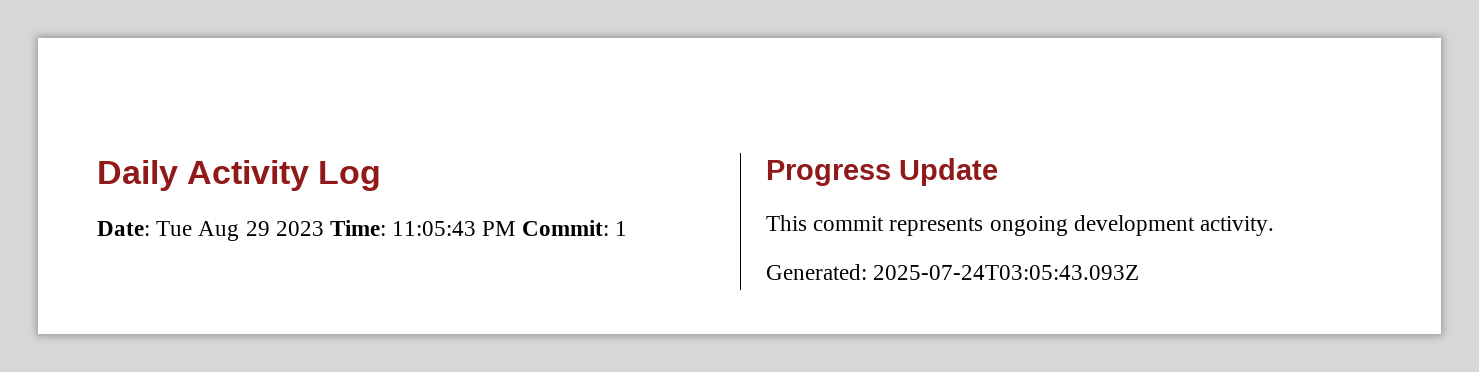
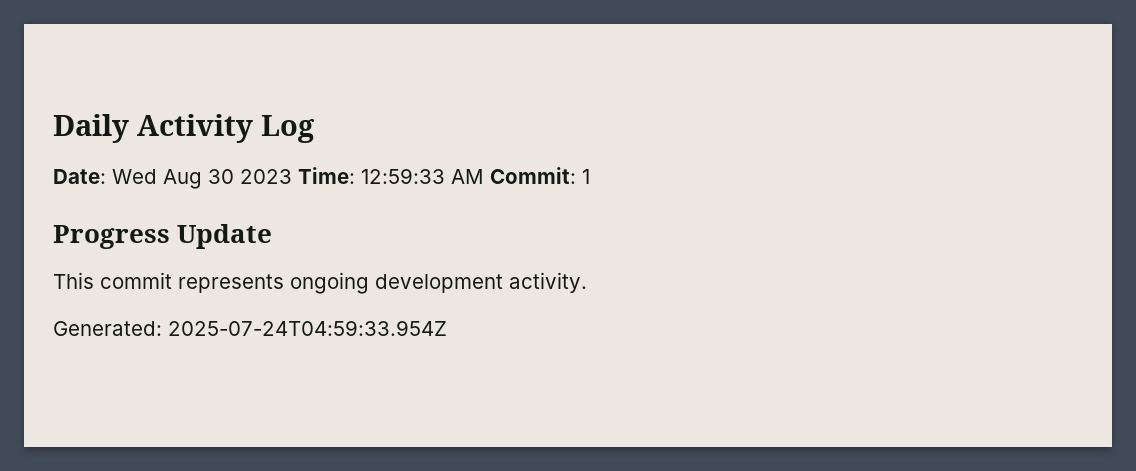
- Date: Tue Aug 29 2023 Time: 11:05:43 PM Commit: 1
+ Date: Wed Aug 30 2023 Time: 12:59:33 AM Commit: 1
- Generated: 2025-07-24T03:05:43.093Z
+ Generated: 2025-07-24T04:59:33.954Z

